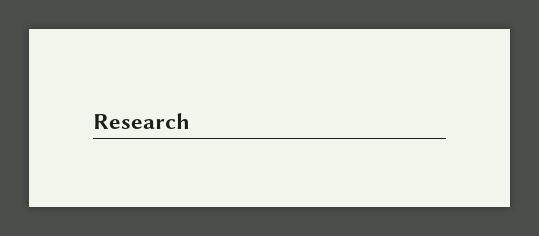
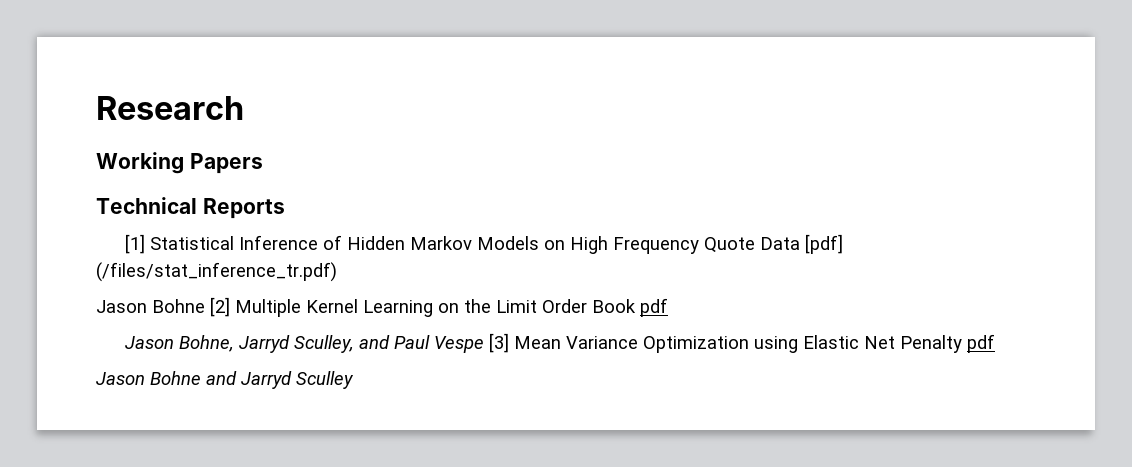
+ Working Papers
+ Technical Reports
+ [1] Statistical Inference of Hidden Markov Models on High Frequency Quote Data [pdf] (/files/stat_inference_tr.pdf)
+ Jason Bohne [2] Multiple Kernel Learning on the Limit Order Book pdf
+ Jason Bohne, Jarryd Sculley, and Paul Vespe [3] Mean Variance Optimization using Elastic Net Penalty pdf
+ Jason Bohne and Jarryd Sculley

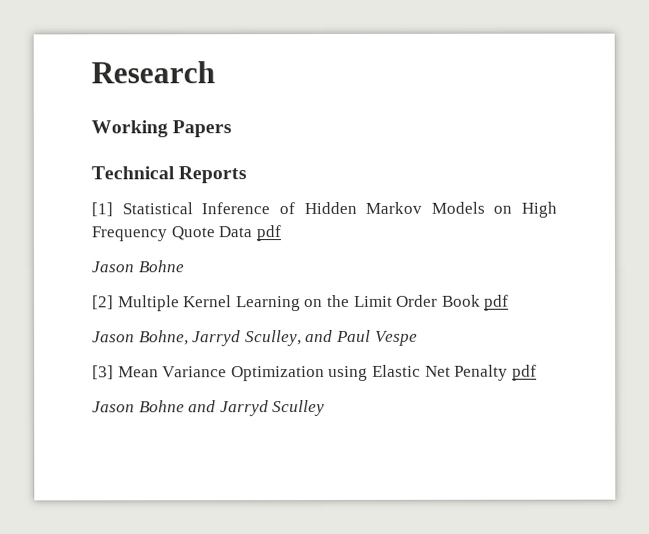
- [1] Statistical Inference of Hidden Markov Models on High Frequency Quote Data [pdf] (/files/stat_inference_tr.pdf)
- Jason Bohne [2] Multiple Kernel Learning on the Limit Order Book pdf
+ [1] Statistical Inference of Hidden Markov Models on High Frequency Quote Data pdf
+ Jason Bohne
+ [2] Multiple Kernel Learning on the Limit Order Book pdf
- Jason Bohne, Jarryd Sculley, and Paul Vespe [3] Mean Variance Optimization using Elastic Net Penalty pdf
+ Jason Bohne, Jarryd Sculley, and Paul Vespe
+ [3] Mean Variance Optimization using Elastic Net Penalty pdf

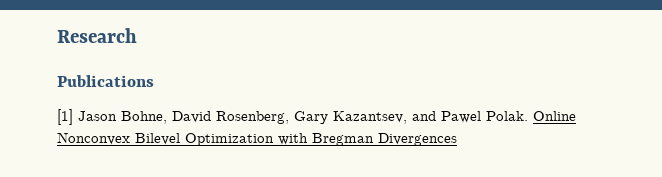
- Working Papers
- Technical Reports
- [1] Statistical Inference of Hidden Markov Models on High Frequency Quote Data pdf
- Jason Bohne
- [2] Multiple Kernel Learning on the Limit Order Book pdf
- Jason Bohne, Jarryd Sculley, and Paul Vespe
- [3] Mean Variance Optimization using Elastic Net Penalty pdf
- Jason Bohne and Jarryd Sculley
+ Publications
+ [1] Jason Bohne, David Rosenberg, Gary Kazantsev, and Pawel Polak. Online Nonconvex Bilevel Optimization with Bregman Divergences

